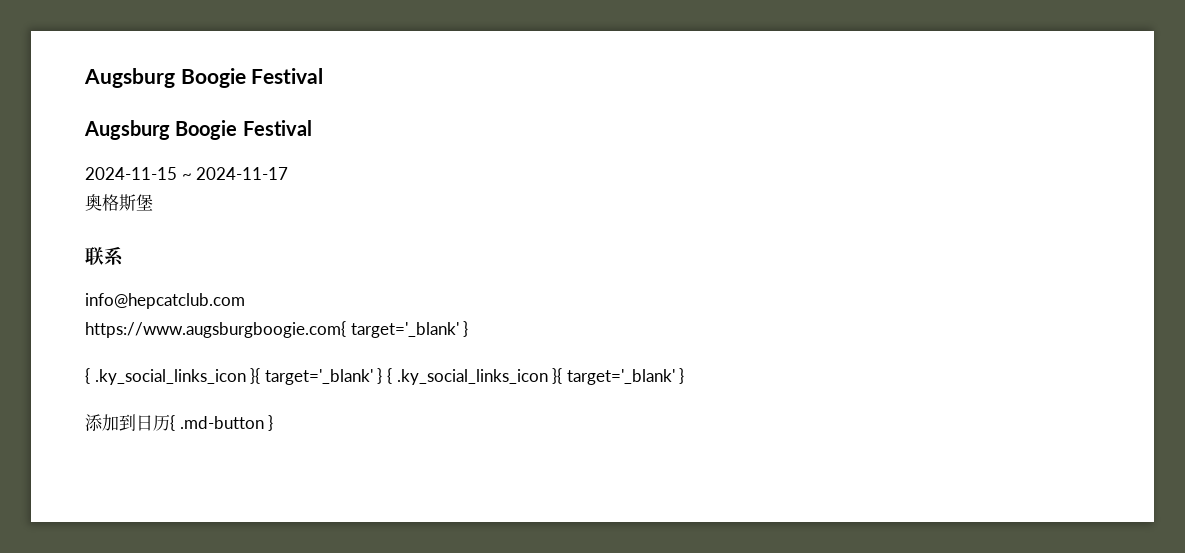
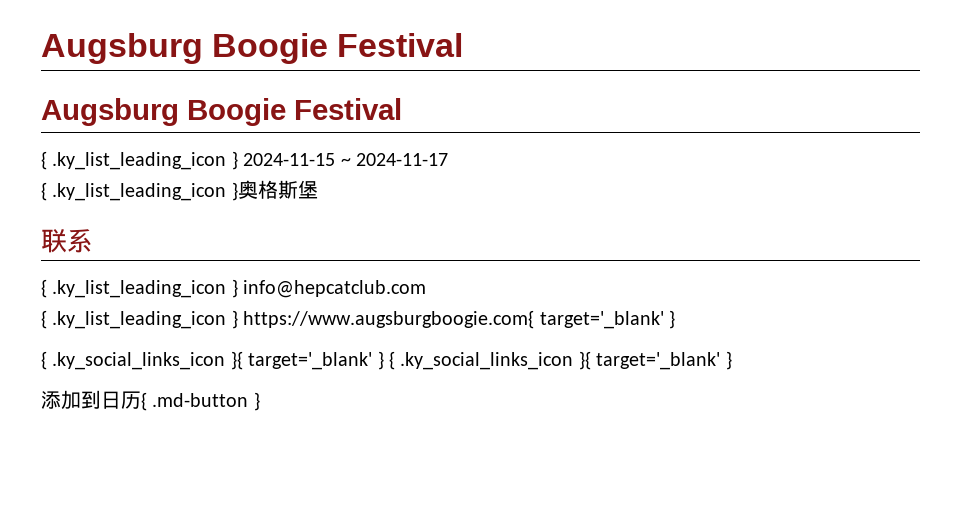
- 2024-11-15 ~ 2024-11-17
+ { .ky_list_leading_icon } 2024-11-15 ~ 2024-11-17
- 奥格斯堡
+ { .ky_list_leading_icon }奥格斯堡
- info@hepcatclub.com
- https://www.augsburgboogie.com{ target='_blank' }
+ { .ky_list_leading_icon } info@hepcatclub.com
+ { .ky_list_leading_icon } https://www.augsburgboogie.com{ target='_blank' }

